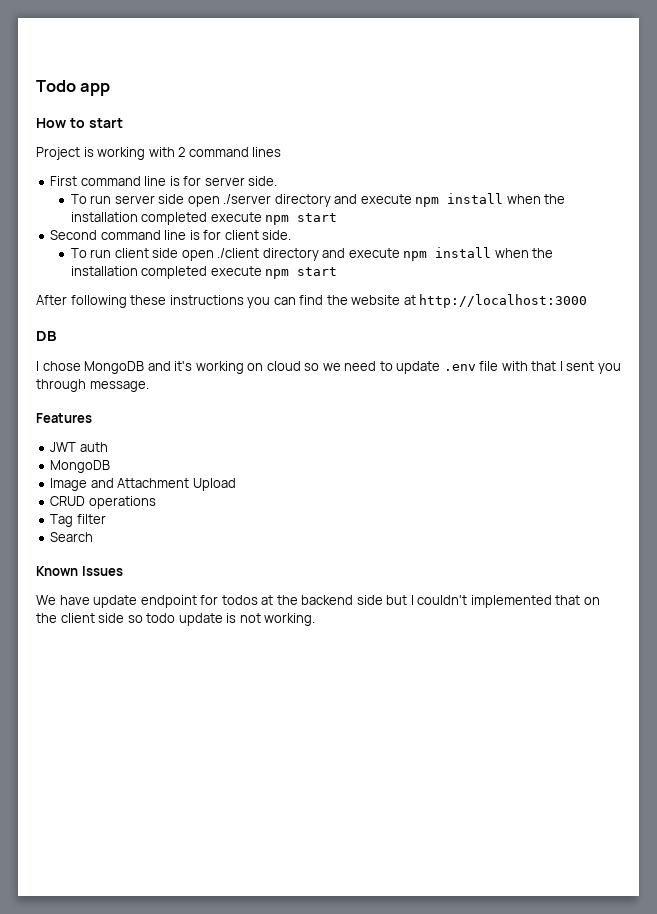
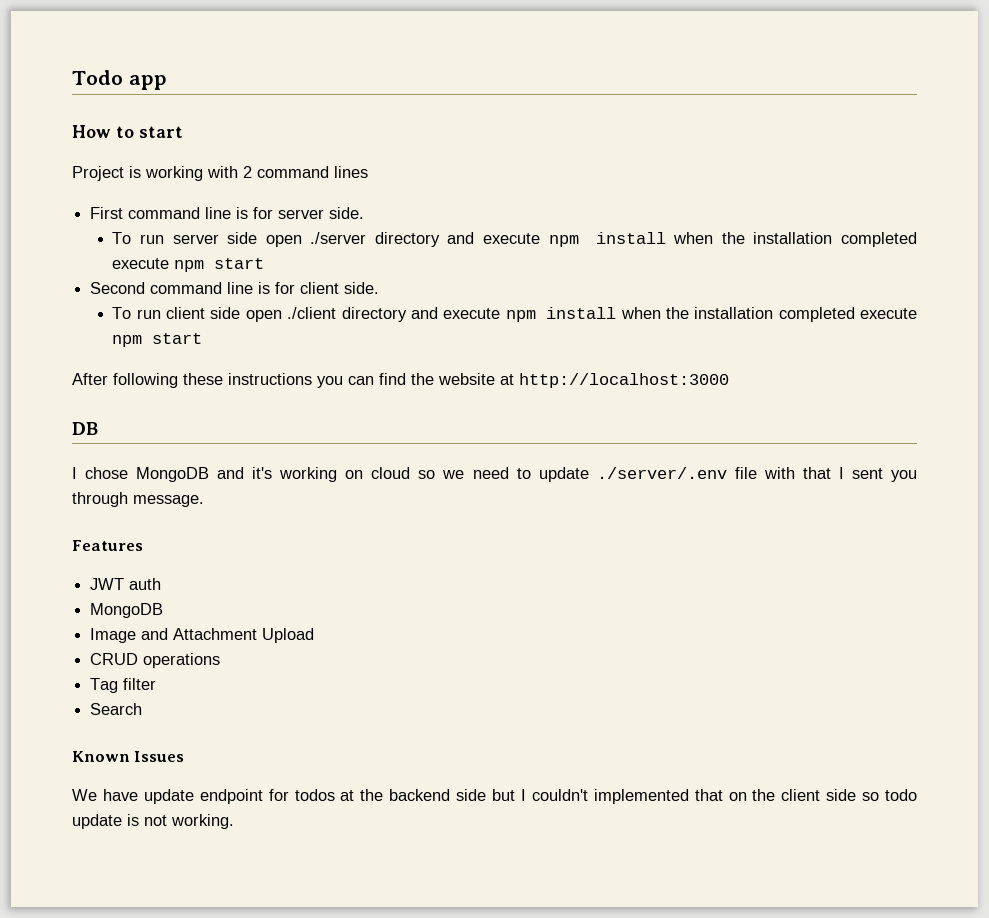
- I chose MongoDB and it's working on cloud so we need to update .env file with that I sent you through message.
+ I chose MongoDB and it's working on cloud so we need to update ./server/.env file with that I sent you through message.

